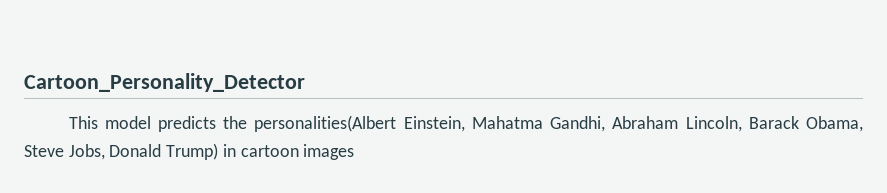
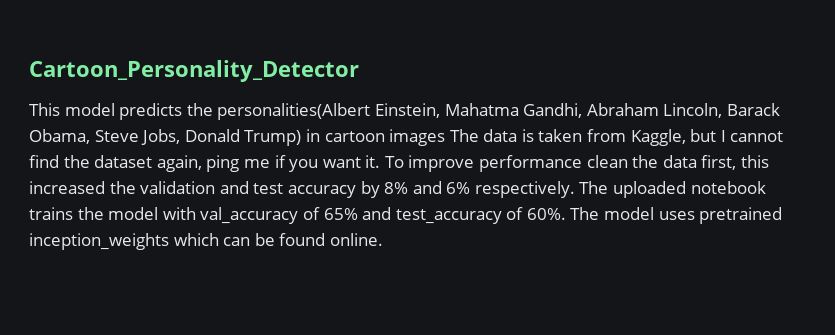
- This model predicts the personalities(Albert Einstein, Mahatma Gandhi, Abraham Lincoln, Barack Obama, Steve Jobs, Donald Trump) in cartoon images
+ This model predicts the personalities(Albert Einstein, Mahatma Gandhi, Abraham Lincoln, Barack Obama, Steve Jobs, Donald Trump) in cartoon images The data is taken from Kaggle, but I cannot find the dataset again, ping me if you want it. To improve performance clean the data first, this increased the validation and test accuracy by 8% and 6% respectively. The uploaded notebook trains the model with val_accuracy of 65% and test_accuracy of 60%. The model uses pretrained inception_weights which can be found online.

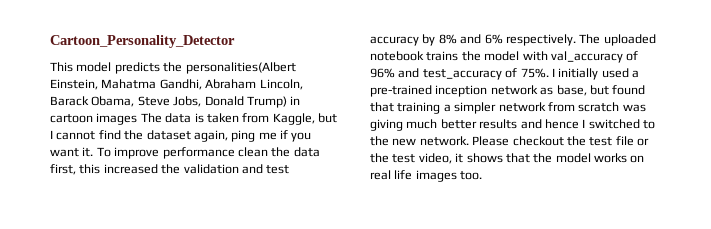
- The uploaded notebook trains the model with val_accuracy of 65% and test_accuracy of 60%. The model uses pretrained inception_weights which can be found online.
+ The uploaded notebook trains the model with val_accuracy of 96% and test_accuracy of 75%. I initially used a pre-trained inception network as base, but found that training a simpler network from scratch was giving much better results and hence I switched to the new network. Please checkout the test file or the test video, it shows that the model works on real life images too.

